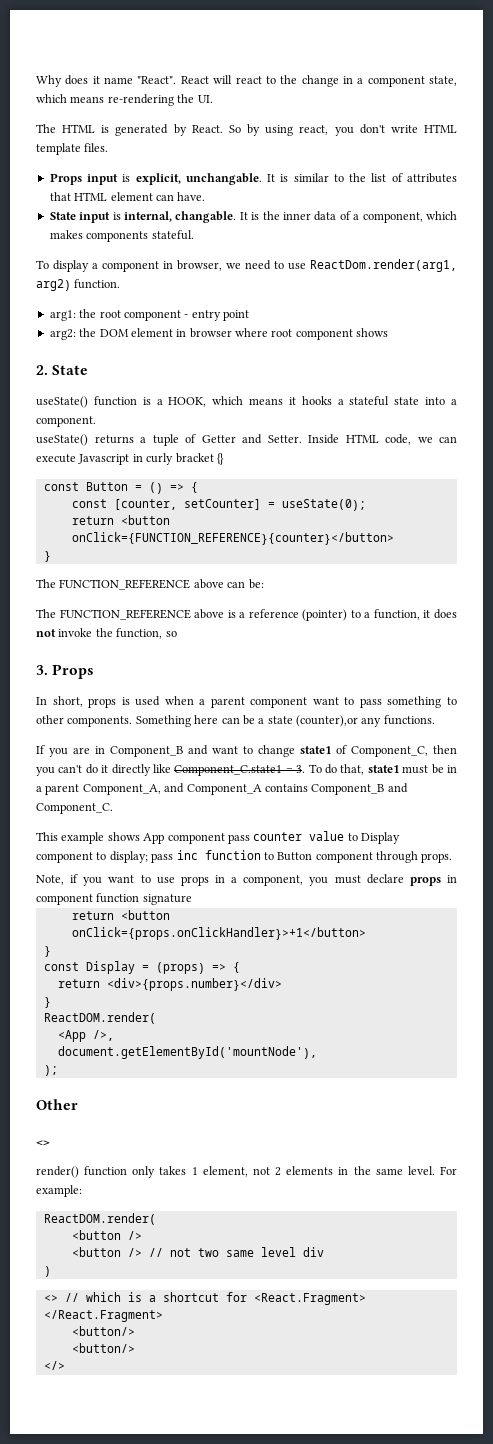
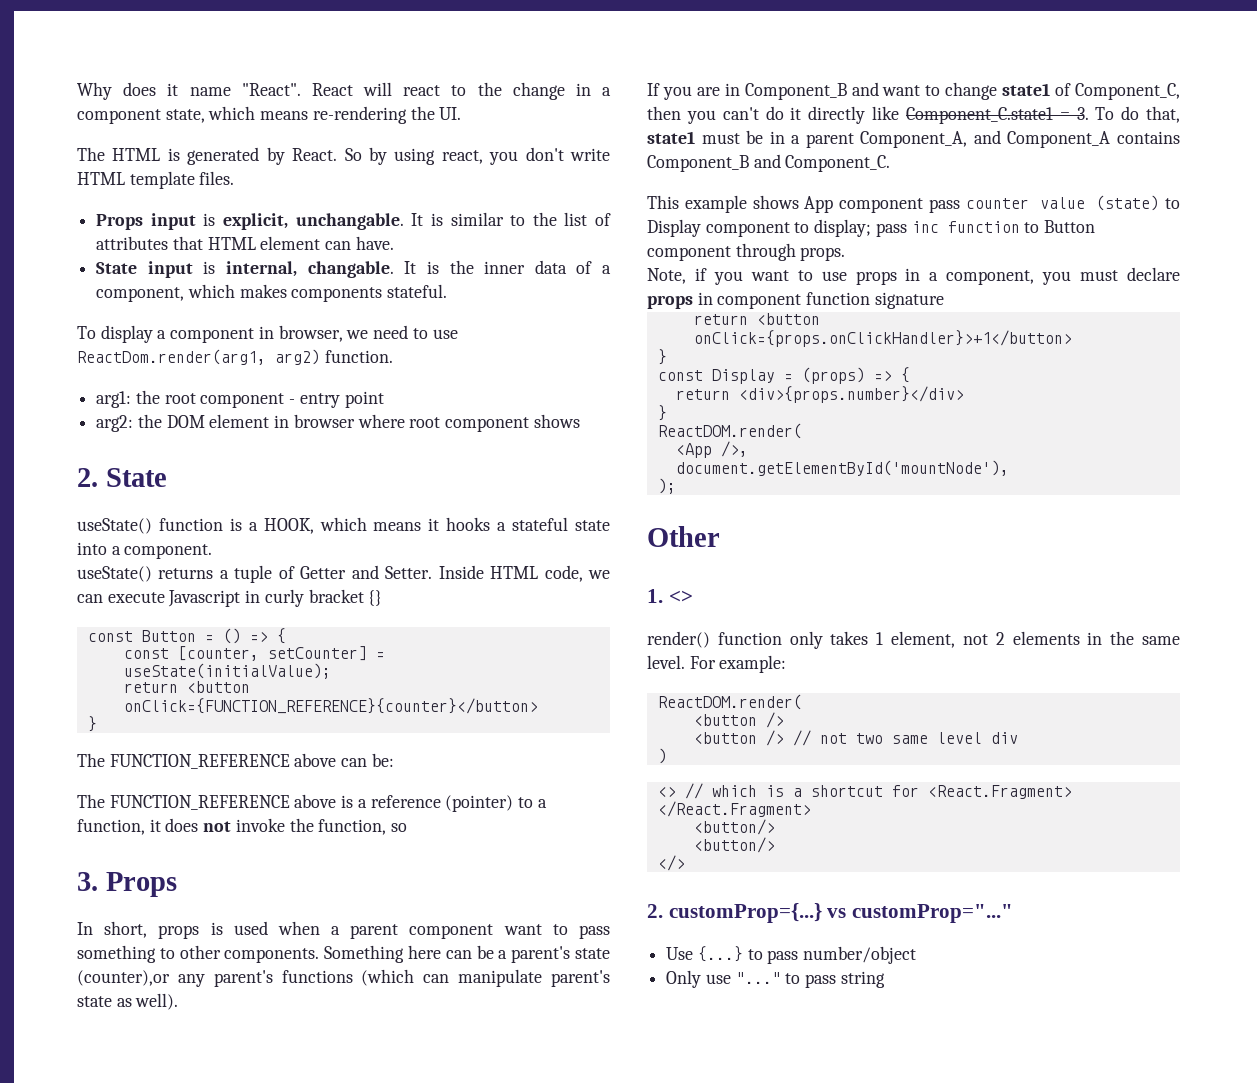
- const [counter, setCounter] = useState(0);
+ const [counter, setCounter] = useState(initialValue);
- Something here can be a state (counter),or any functions.
+ Something here can be a parent's state (counter),or any parent's functions (which can manipulate parent's state as well).
- This example shows App component pass counter value to Display component to display; pass inc function to Button component through props.
+ This example shows App component pass counter value (state) to Display component to display; pass inc function to Button component through props.
  Other
- <>
+ 1. <>
+ 2. customProp={...} vs customProp="..."
+ Use {...} to pass number/object
+ Only use "..." to pass string

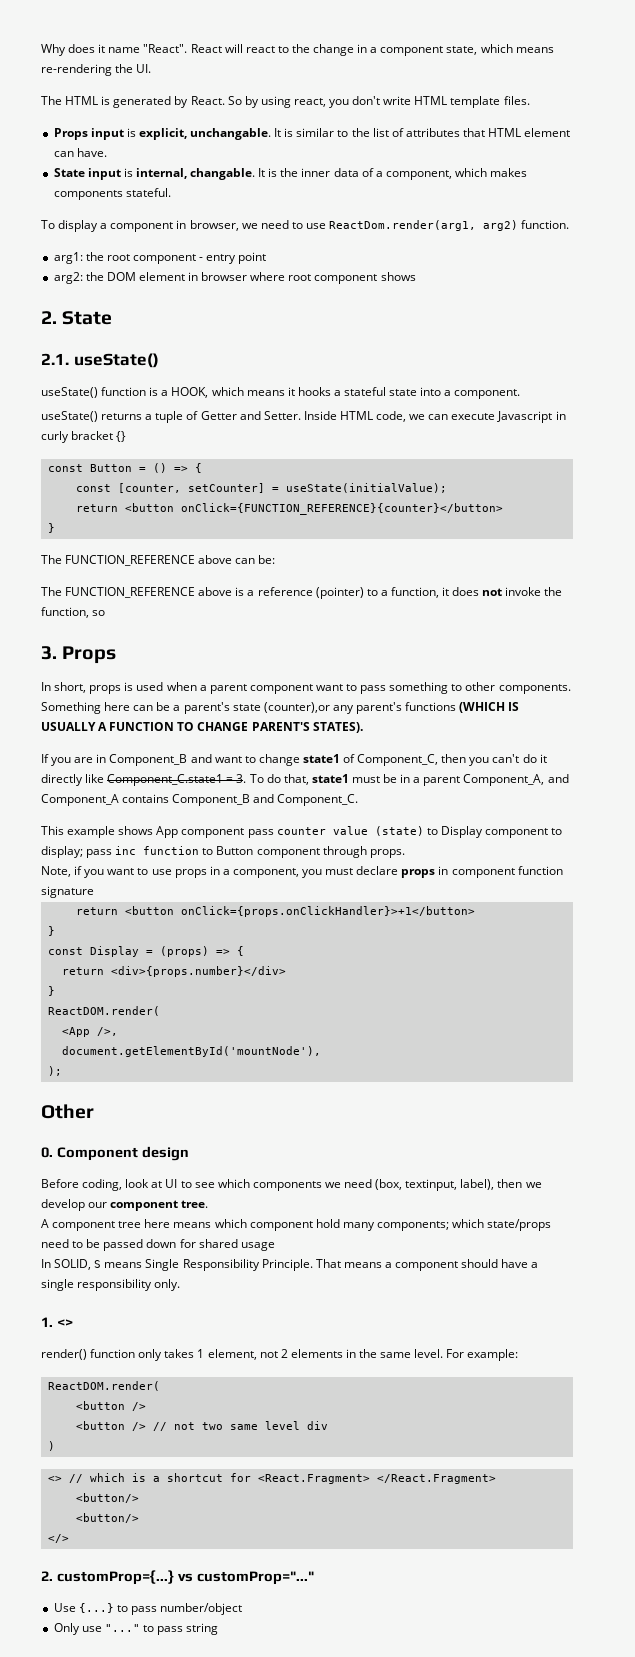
+ 2.1. useState()
- Something here can be a parent's state (counter),or any parent's functions (which can manipulate parent's state as well).
+ Something here can be a parent's state (counter),or any parent's functions (WHICH IS USUALLY A FUNCTION TO CHANGE PARENT'S STATES).
+ 0. Component design
+ Before coding, look at UI to see which components we need (box, textinput, label), then we develop our component tree.
+ A component tree here means which component hold many components; which state/props need to be passed down for shared usage
+ In SOLID, S means Single Responsibility Principle. That means a component should have a single responsibility only.

